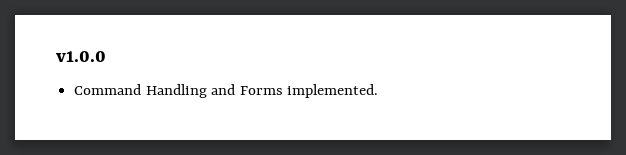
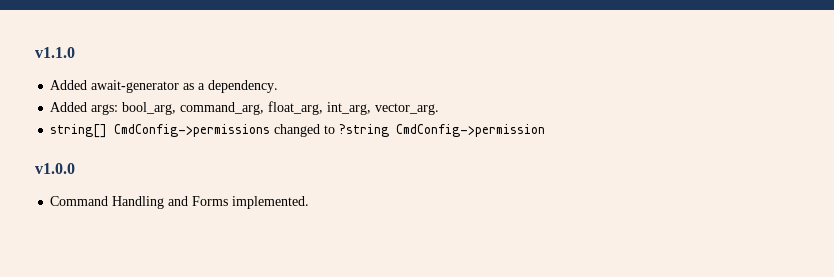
+ v1.1.0
+ Added await-generator as a dependency.
+ Added args: bool_arg, command_arg, float_arg, int_arg, vector_arg.
+ string[] CmdConfig->permissions changed to ?string CmdConfig->permission

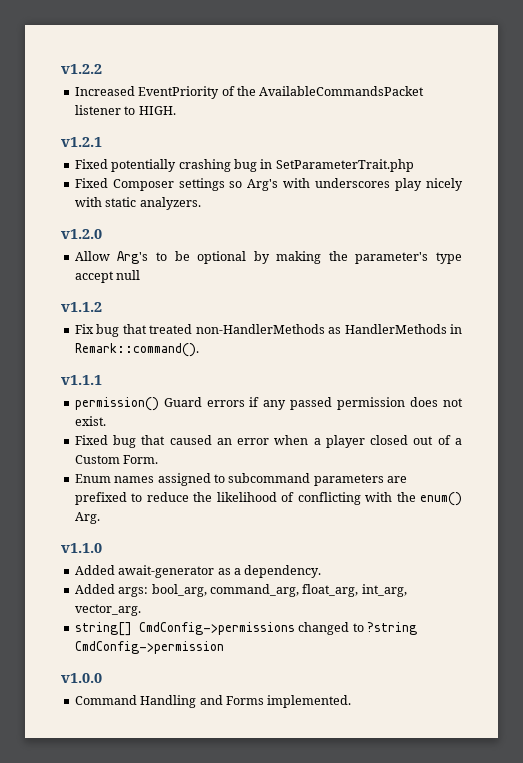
+ v1.2.2
+ Increased EventPriority of the AvailableCommandsPacket listener to HIGH.
+ v1.2.1
+ Fixed potentially crashing bug in SetParameterTrait.php
+ Fixed Composer settings so Arg's with underscores play nicely with static analyzers.
+ v1.2.0
+ Allow Arg's to be optional by making the parameter's type accept null
+ v1.1.2
+ Fix bug that treated non-HandlerMethods as HandlerMethods in Remark::command().
+ v1.1.1
+ permission() Guard errors if any passed permission does not exist.
+ Fixed bug that caused an error when a player closed out of a Custom Form.
+ Enum names assigned to subcommand parameters are prefixed to reduce the likelihood of conflicting with the enum() Arg.

